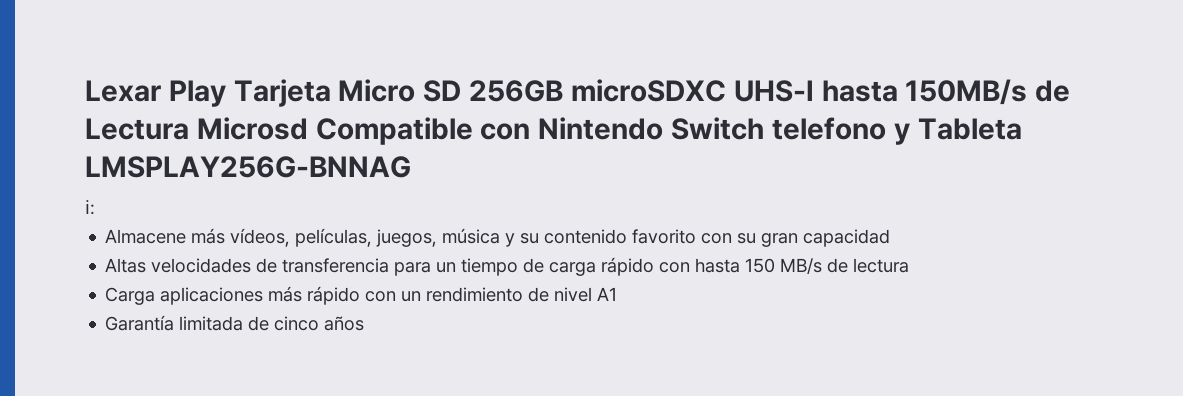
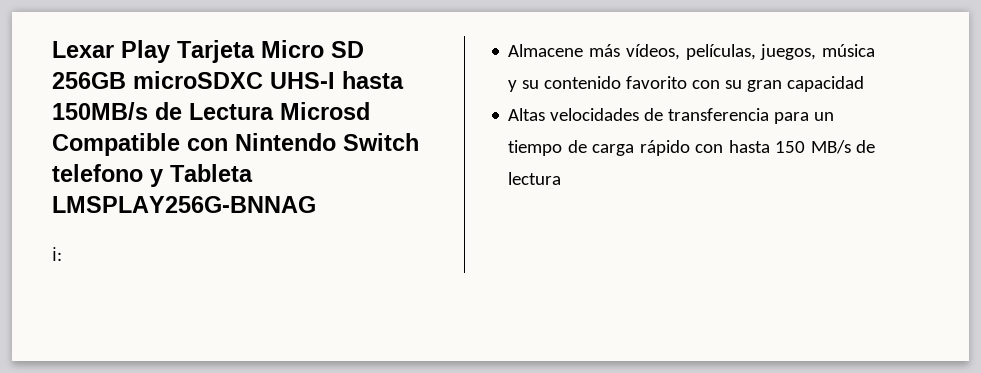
- Carga aplicaciones más rápido con un rendimiento de nivel A1
- Garantía limitada de cinco años

